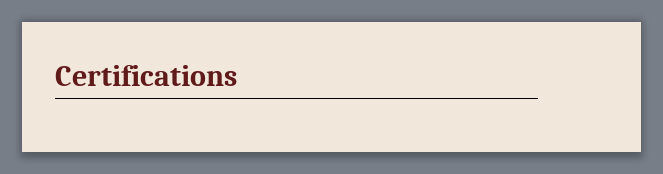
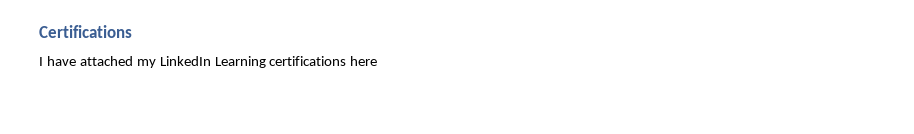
+ I have attached my LinkedIn Learning certifications here

